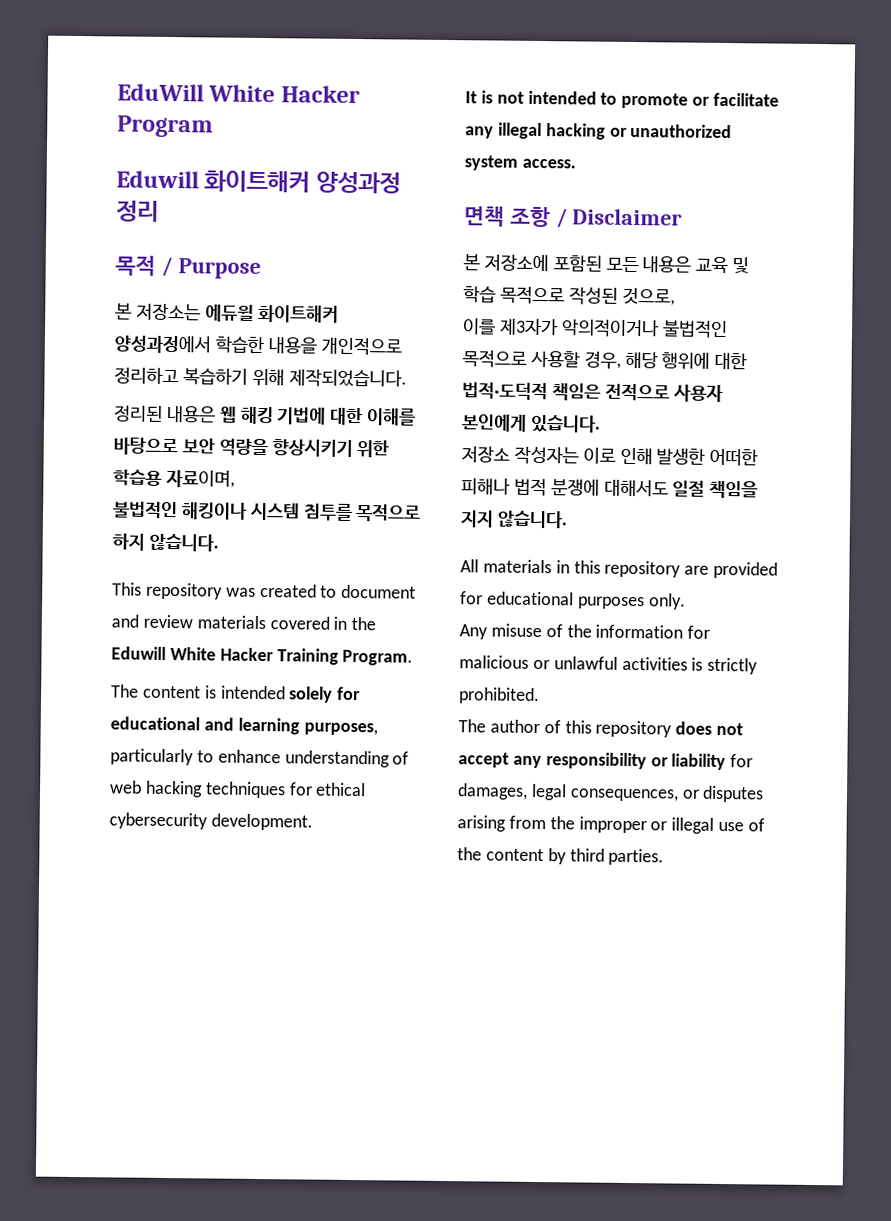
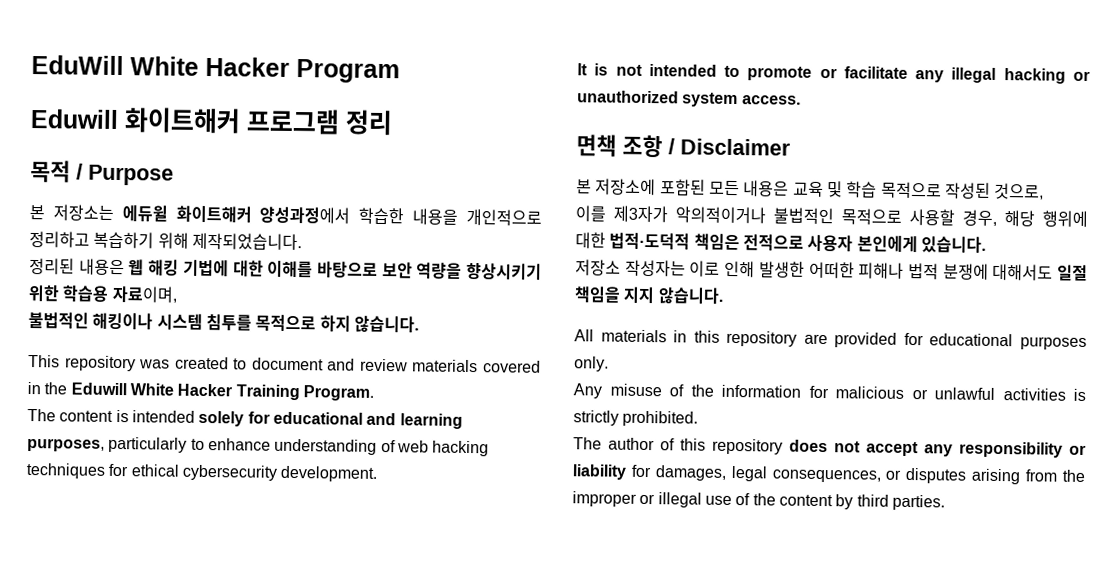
- Eduwill 화이트해커 양성과정 정리
+ Eduwill 화이트해커 프로그램 정리

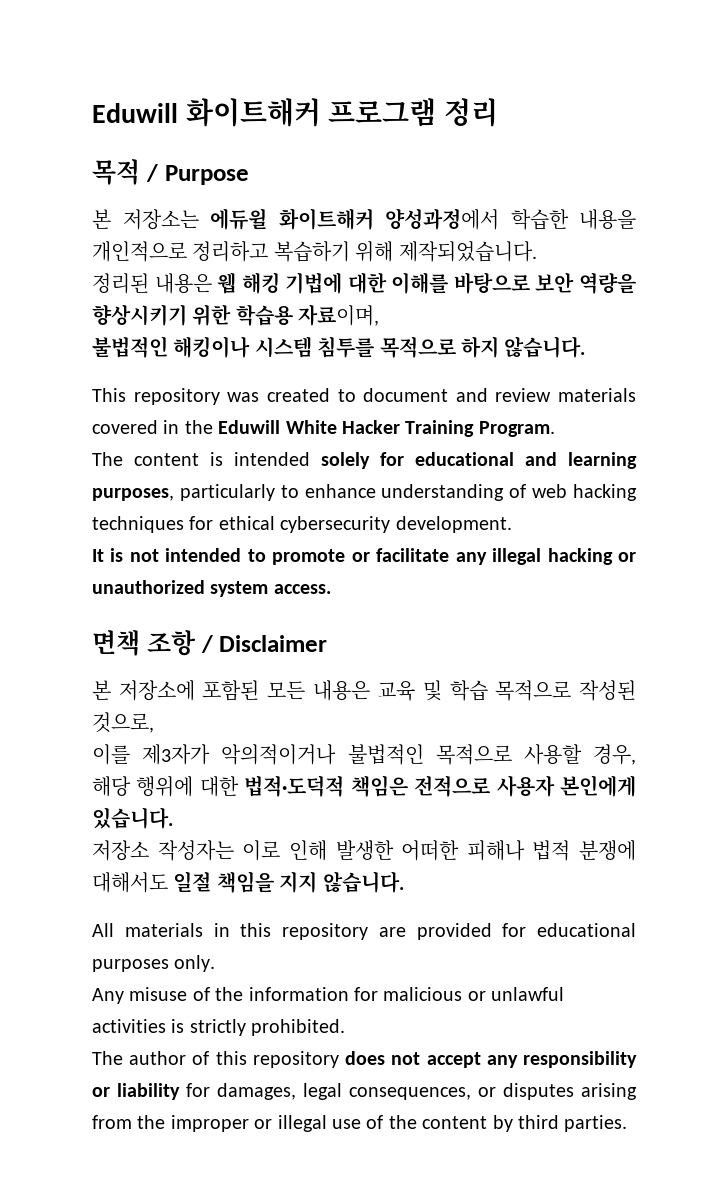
- EduWill White Hacker Program

